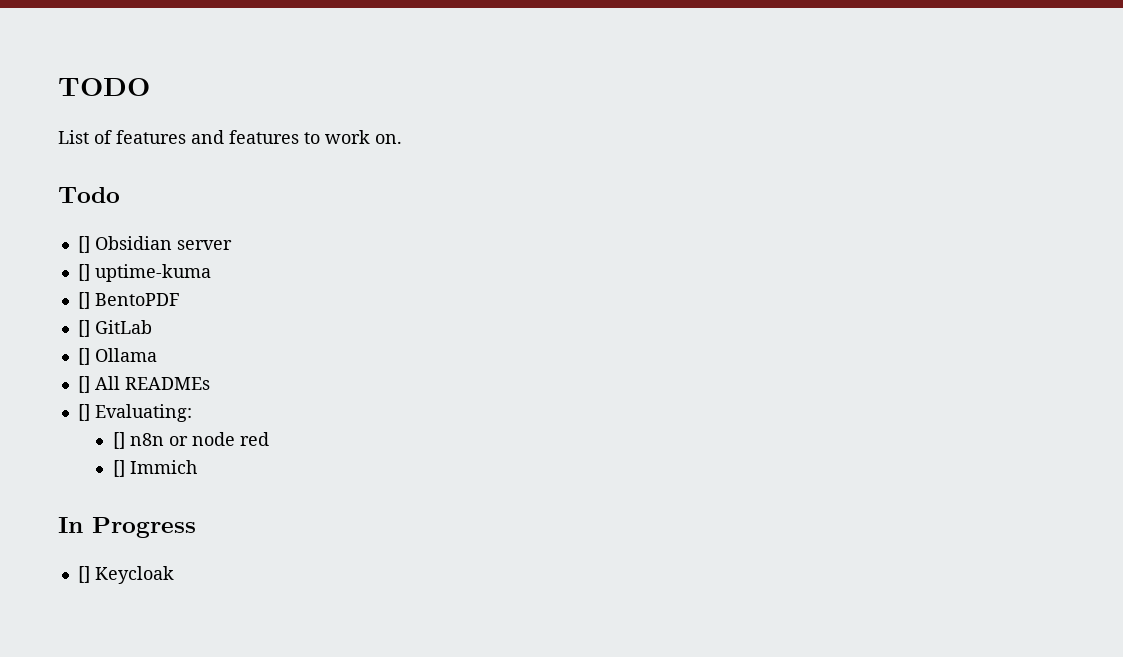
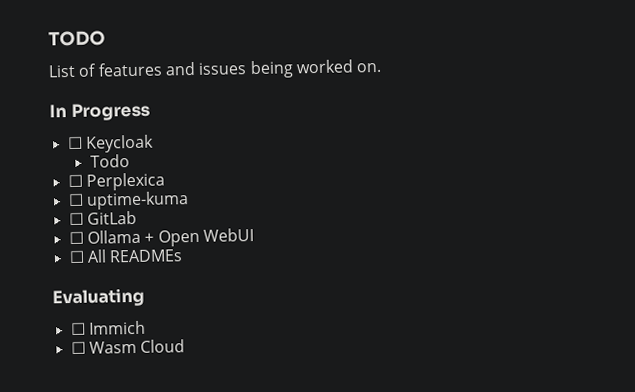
- List of features and features to work on.
- Todo
- [] Obsidian server
- [] uptime-kuma
- [] BentoPDF
- [] GitLab
- [] Ollama
- [] All READMEs
- [] Evaluating:
- [] n8n or node red
- [] Immich
+ List of features and issues being worked on.
- [] Keycloak
+ ☐ Keycloak
+ Todo
+ ☐ Perplexica
+ ☐ uptime-kuma
+ ☐ GitLab
+ ☐ Ollama + Open WebUI
+ ☐ All READMEs
+ Evaluating
+ ☐ Immich
+ ☐ Wasm Cloud

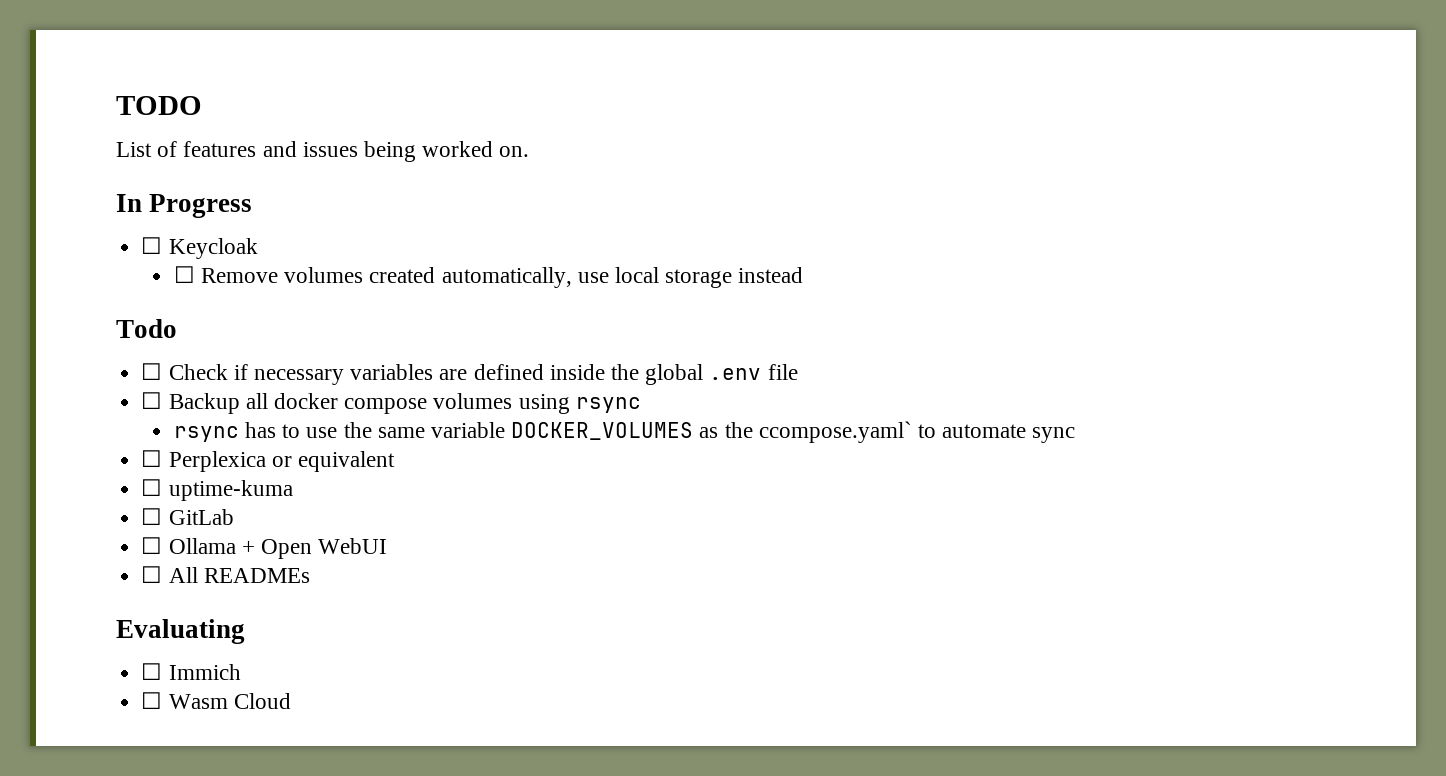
+ ☐ Remove volumes created automatically, use local storage instead
  Todo
+ ☐ Check if necessary variables are defined inside the global .env file
+ ☐ Backup all docker compose volumes using rsync
+ rsync has to use the same variable DOCKER_VOLUMES as the ccompose.yaml` to automate sync
- ☐ Perplexica
+ ☐ Perplexica or equivalent

